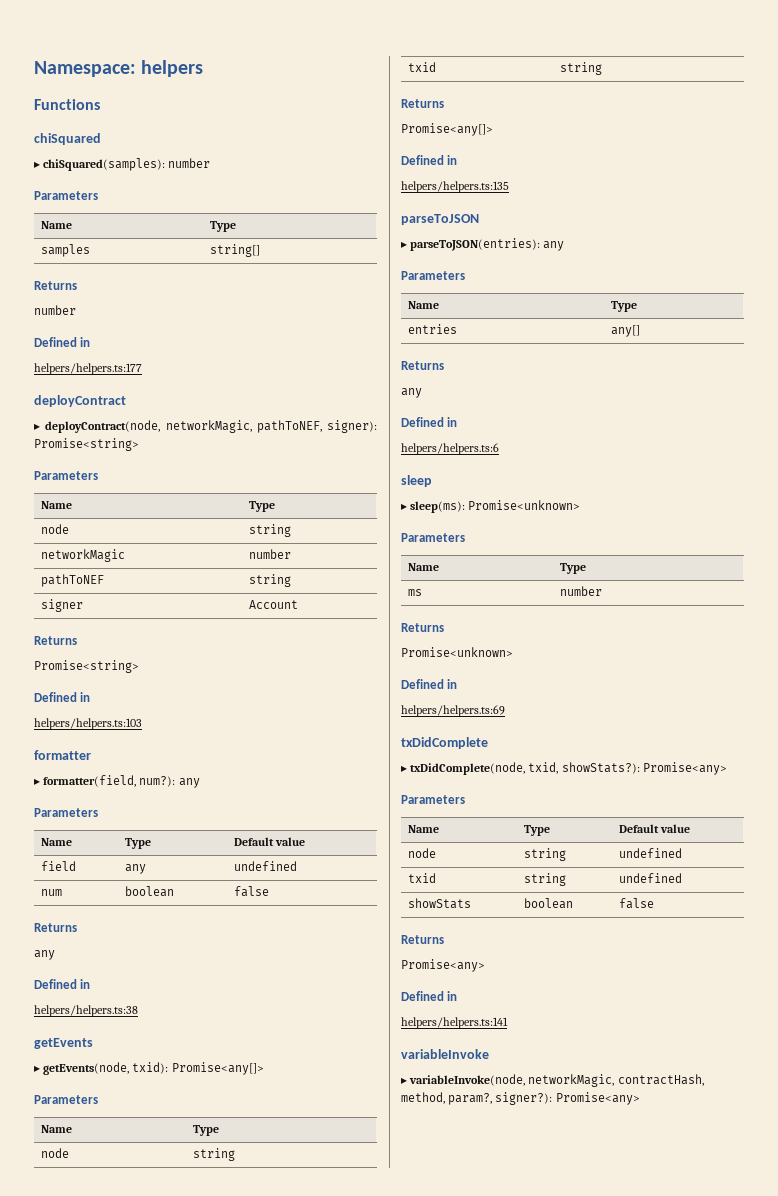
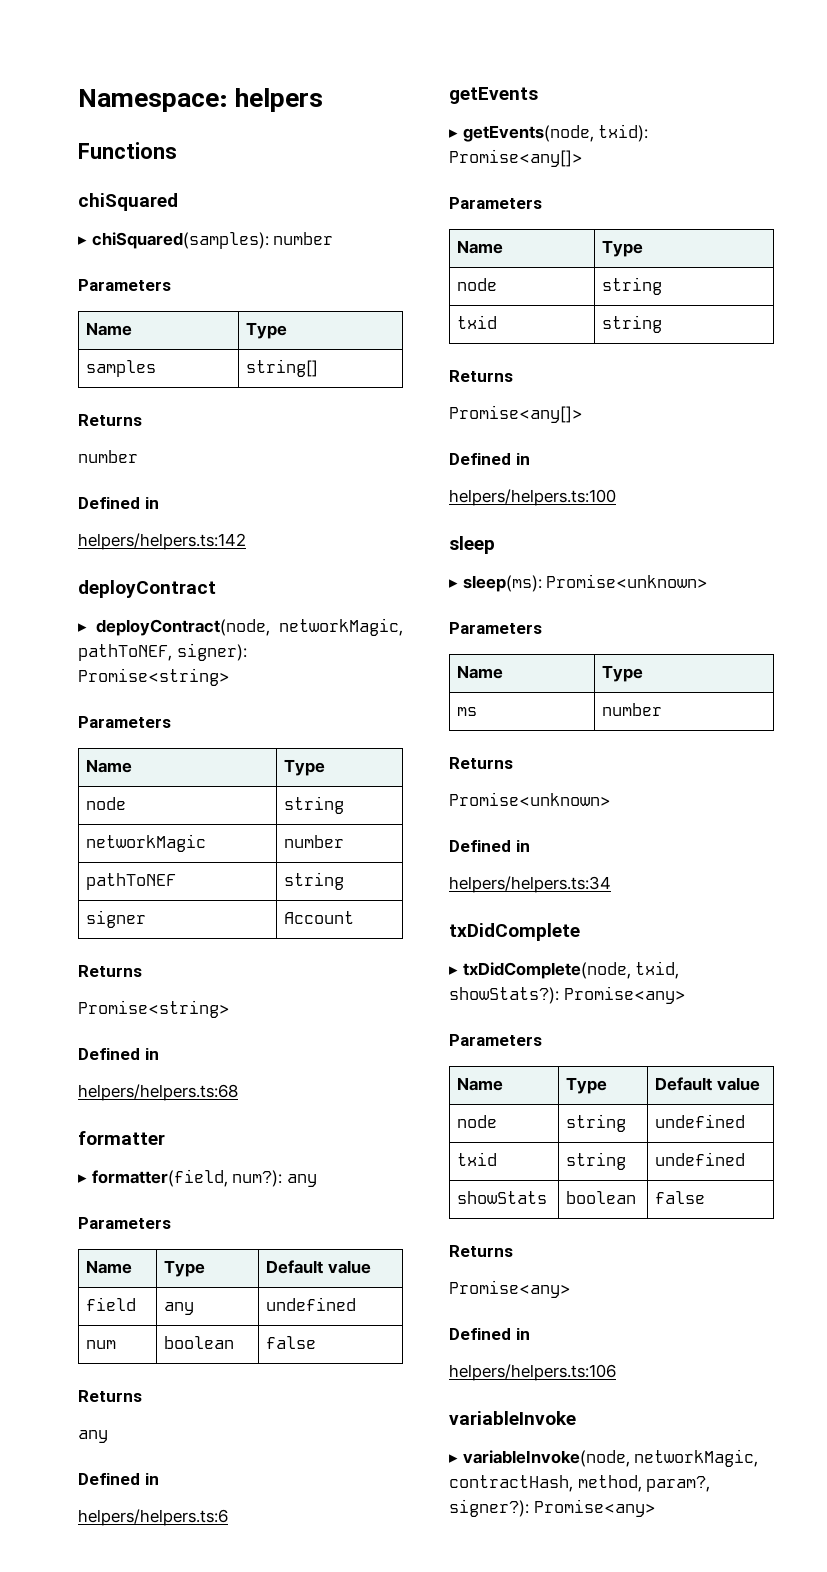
- helpers/helpers.ts:177
+ helpers/helpers.ts:142
- helpers/helpers.ts:103
+ helpers/helpers.ts:68
- helpers/helpers.ts:38
+ helpers/helpers.ts:6
- helpers/helpers.ts:135
- parseToJSON
- ▸ parseToJSON(entries): any
- Parameters
- Name | Type
- entries | any[]
- Returns
- any
- Defined in
- helpers/helpers.ts:6
+ helpers/helpers.ts:100
- helpers/helpers.ts:69
+ helpers/helpers.ts:34
- helpers/helpers.ts:141
+ helpers/helpers.ts:106

